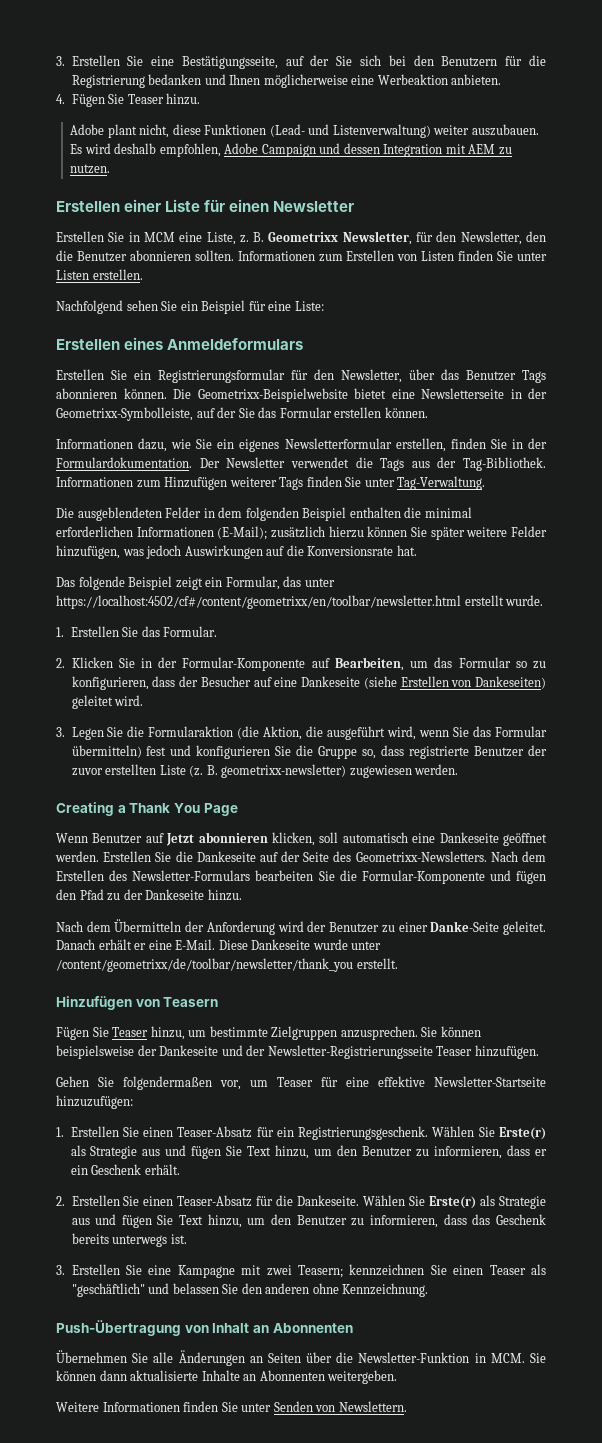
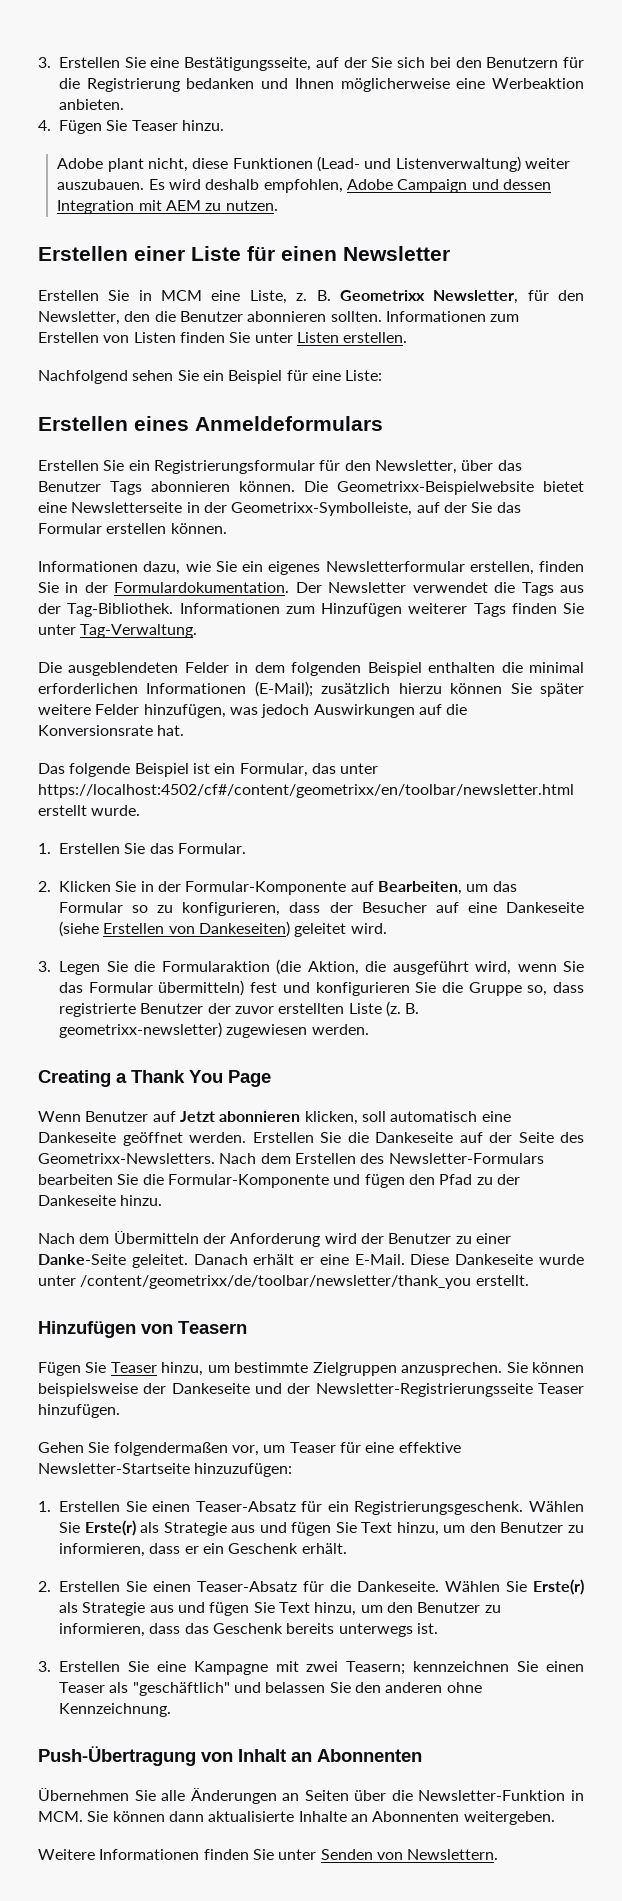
- Das folgende Beispiel zeigt ein Formular, das unter https://localhost:4502/cf#/content/geometrixx/en/toolbar/newsletter.html erstellt wurde.
+ Das folgende Beispiel ist ein Formular, das unter https://localhost:4502/cf#/content/geometrixx/en/toolbar/newsletter.html erstellt wurde.

